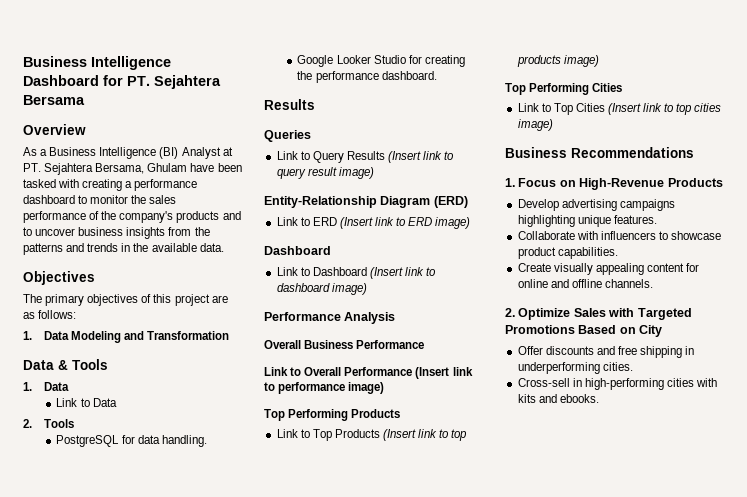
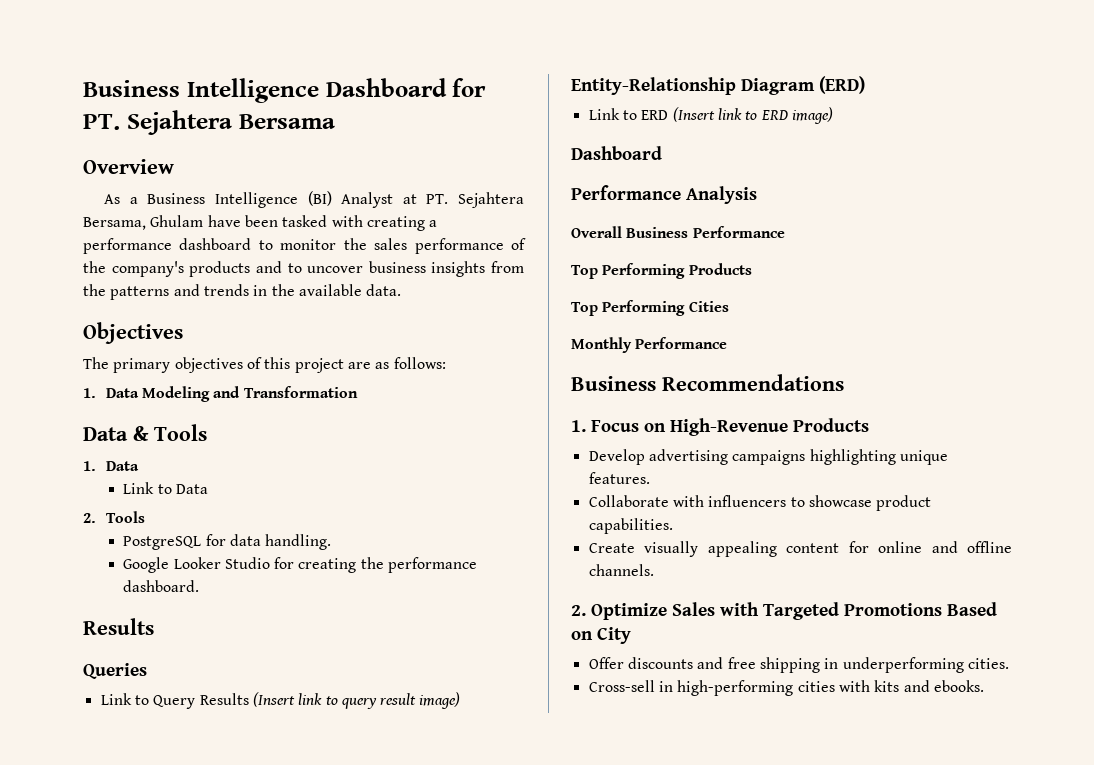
- Link to Dashboard (Insert link to dashboard image)
- Link to Overall Performance (Insert link to performance image)
  Top Performing Products
- Link to Top Products (Insert link to top products image)
  Top Performing Cities
- Link to Top Cities (Insert link to top cities image)
+ Monthly Performance

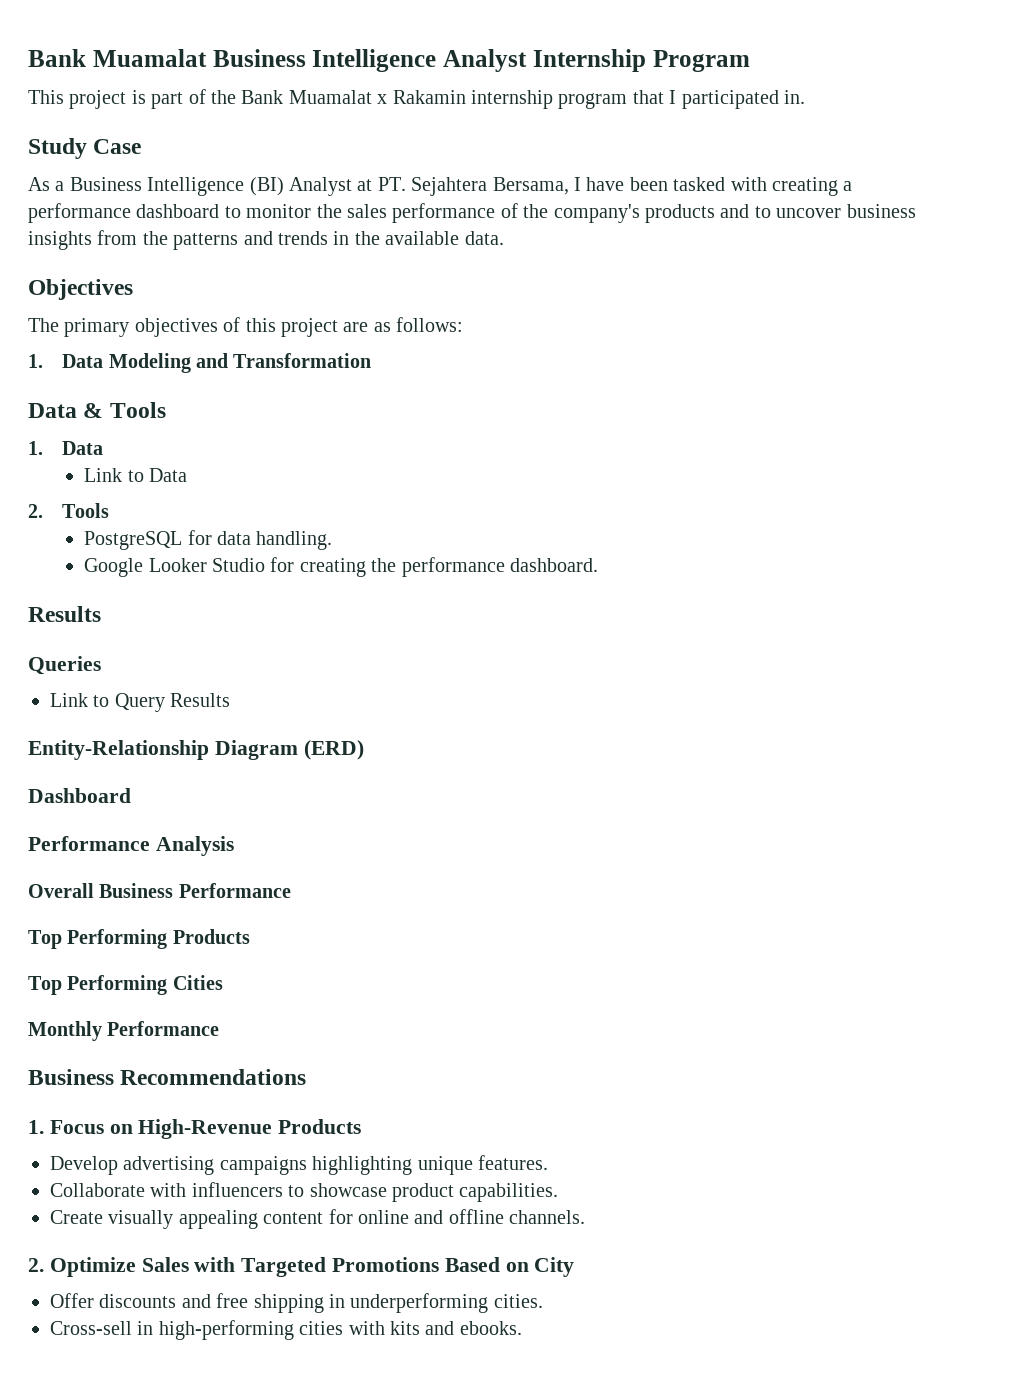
- Business Intelligence Dashboard for PT. Sejahtera Bersama
- Overview
+ Bank Muamalat Business Intelligence Analyst Internship Program
+ This project is part of the Bank Muamalat x Rakamin internship program that I participated in.
+ Study Case
- As a Business Intelligence (BI) Analyst at PT. Sejahtera Bersama, Ghulam have been tasked with creating a performance dashboard to monitor the sales performance of the company's products and to uncover business insights from the patterns and trends in the available data.
+ As a Business Intelligence (BI) Analyst at PT. Sejahtera Bersama, I have been tasked with creating a performance dashboard to monitor the sales performance of the company's products and to uncover business insights from the patterns and trends in the available data.
- Link to Query Results (Insert link to query result image)
+ Link to Query Results
  Entity-Relationship Diagram (ERD)
- Link to ERD (Insert link to ERD image)

